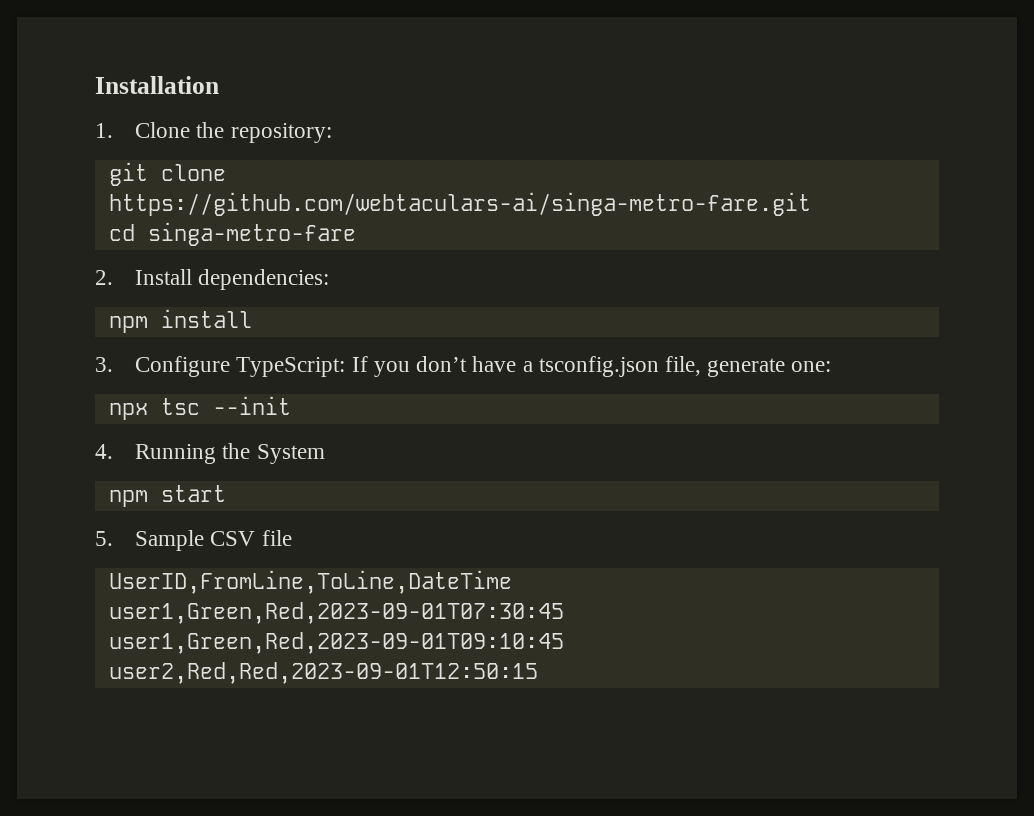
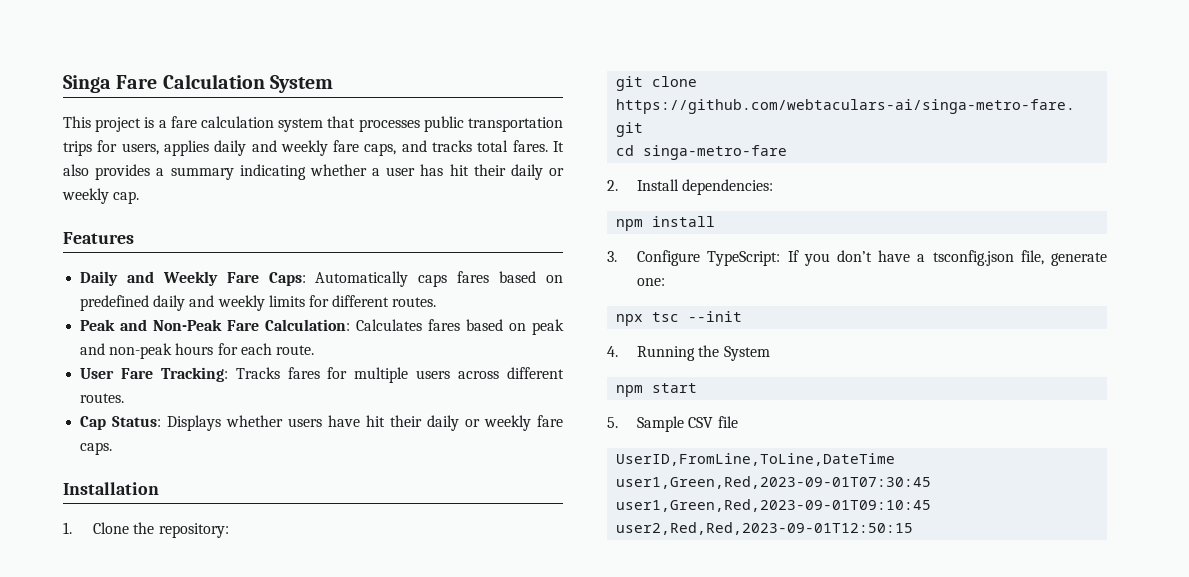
+ Singa Fare Calculation System
+ This project is a fare calculation system that processes public transportation trips for users, applies daily and weekly fare caps, and tracks total fares. It also provides a summary indicating whether a user has hit their daily or weekly cap.
+ Features
+ Daily and Weekly Fare Caps: Automatically caps fares based on predefined daily and weekly limits for different routes.
+ Peak and Non-Peak Fare Calculation: Calculates fares based on peak and non-peak hours for each route.
+ User Fare Tracking: Tracks fares for multiple users across different routes.
+ Cap Status: Displays whether users have hit their daily or weekly fare caps.

